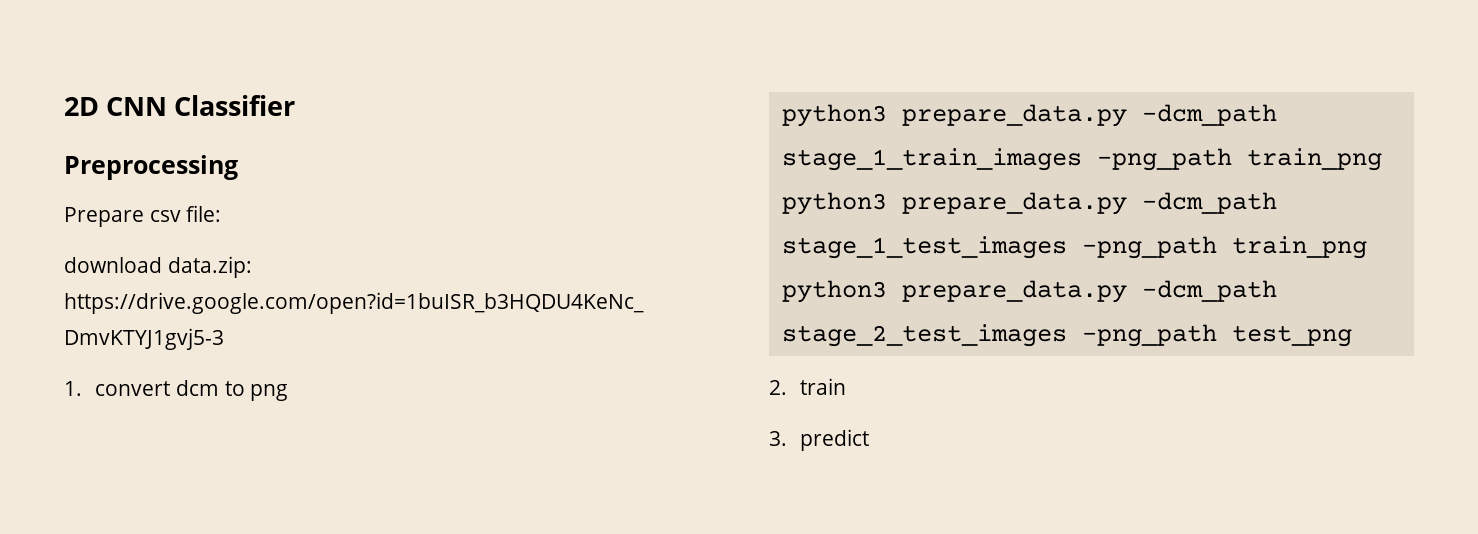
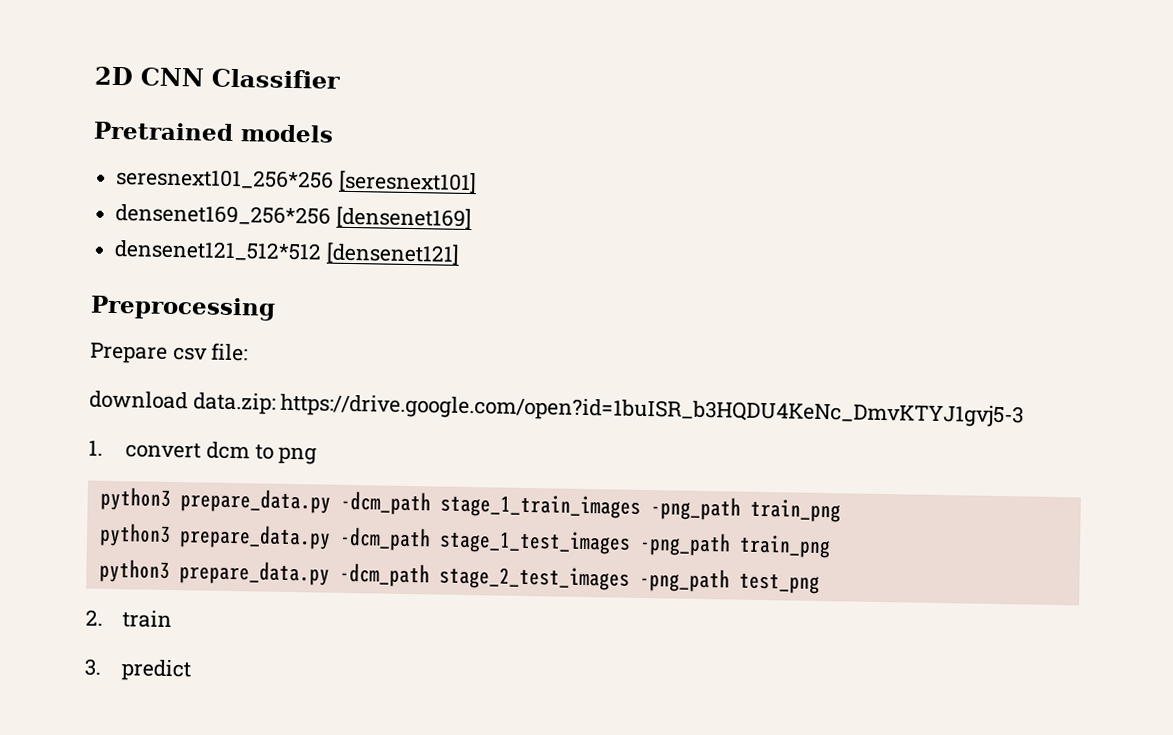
+ Pretrained models
+ seresnext101_256*256 [seresnext101]
+ densenet169_256*256 [densenet169]
+ densenet121_512*512 [densenet121]

